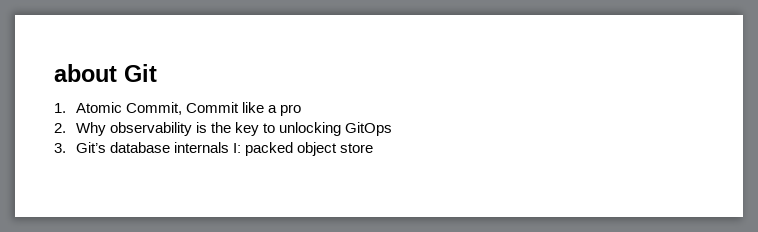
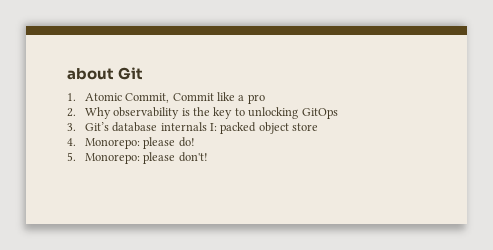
+ 4. Monorepo: please do!
+ 5. Monorepo: please don't!

